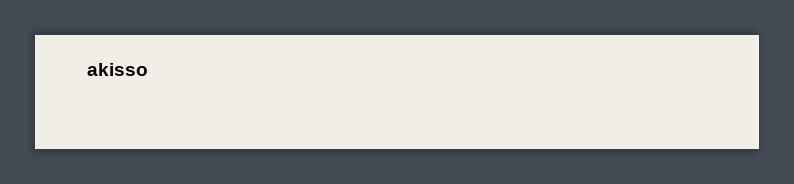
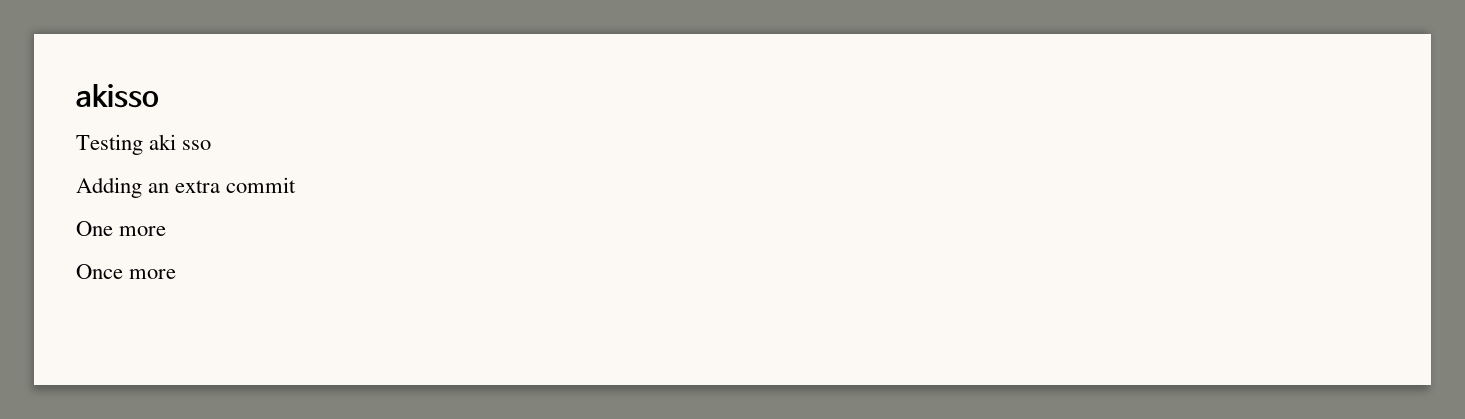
+ Testing aki sso
+ Adding an extra commit
+ One more
+ Once more

